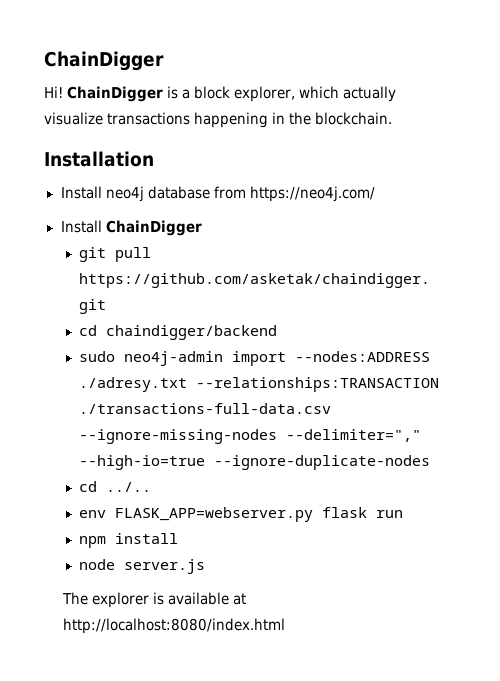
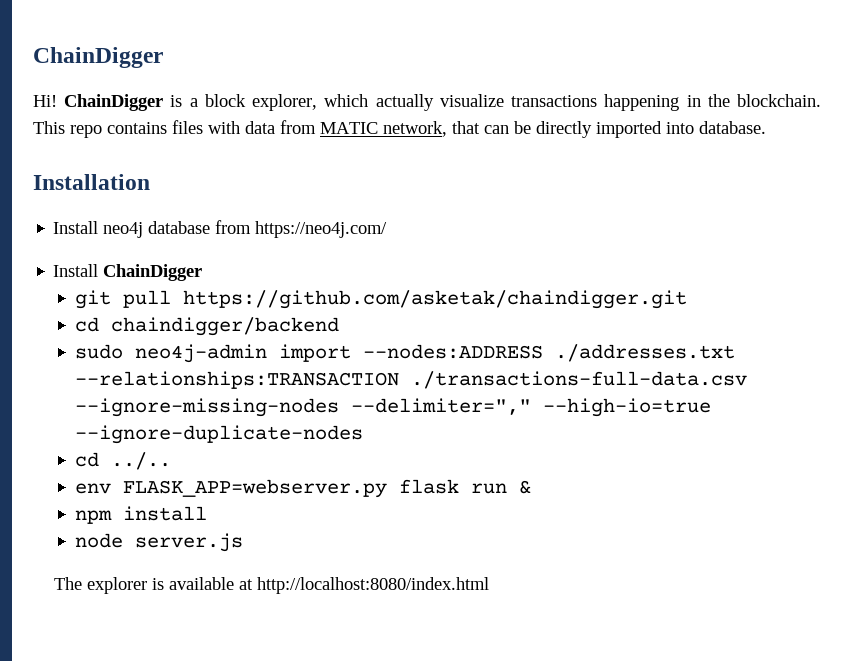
+ This repo contains files with data from MATIC network, that can be directly imported into database.
- sudo neo4j-admin import --nodes:ADDRESS ./adresy.txt --relationships:TRANSACTION ./transactions-full-data.csv --ignore-missing-nodes --delimiter="," --high-io=true --ignore-duplicate-nodes
+ sudo neo4j-admin import --nodes:ADDRESS ./addresses.txt --relationships:TRANSACTION ./transactions-full-data.csv --ignore-missing-nodes --delimiter="," --high-io=true --ignore-duplicate-nodes
- env FLASK_APP=webserver.py flask run
+ env FLASK_APP=webserver.py flask run &

